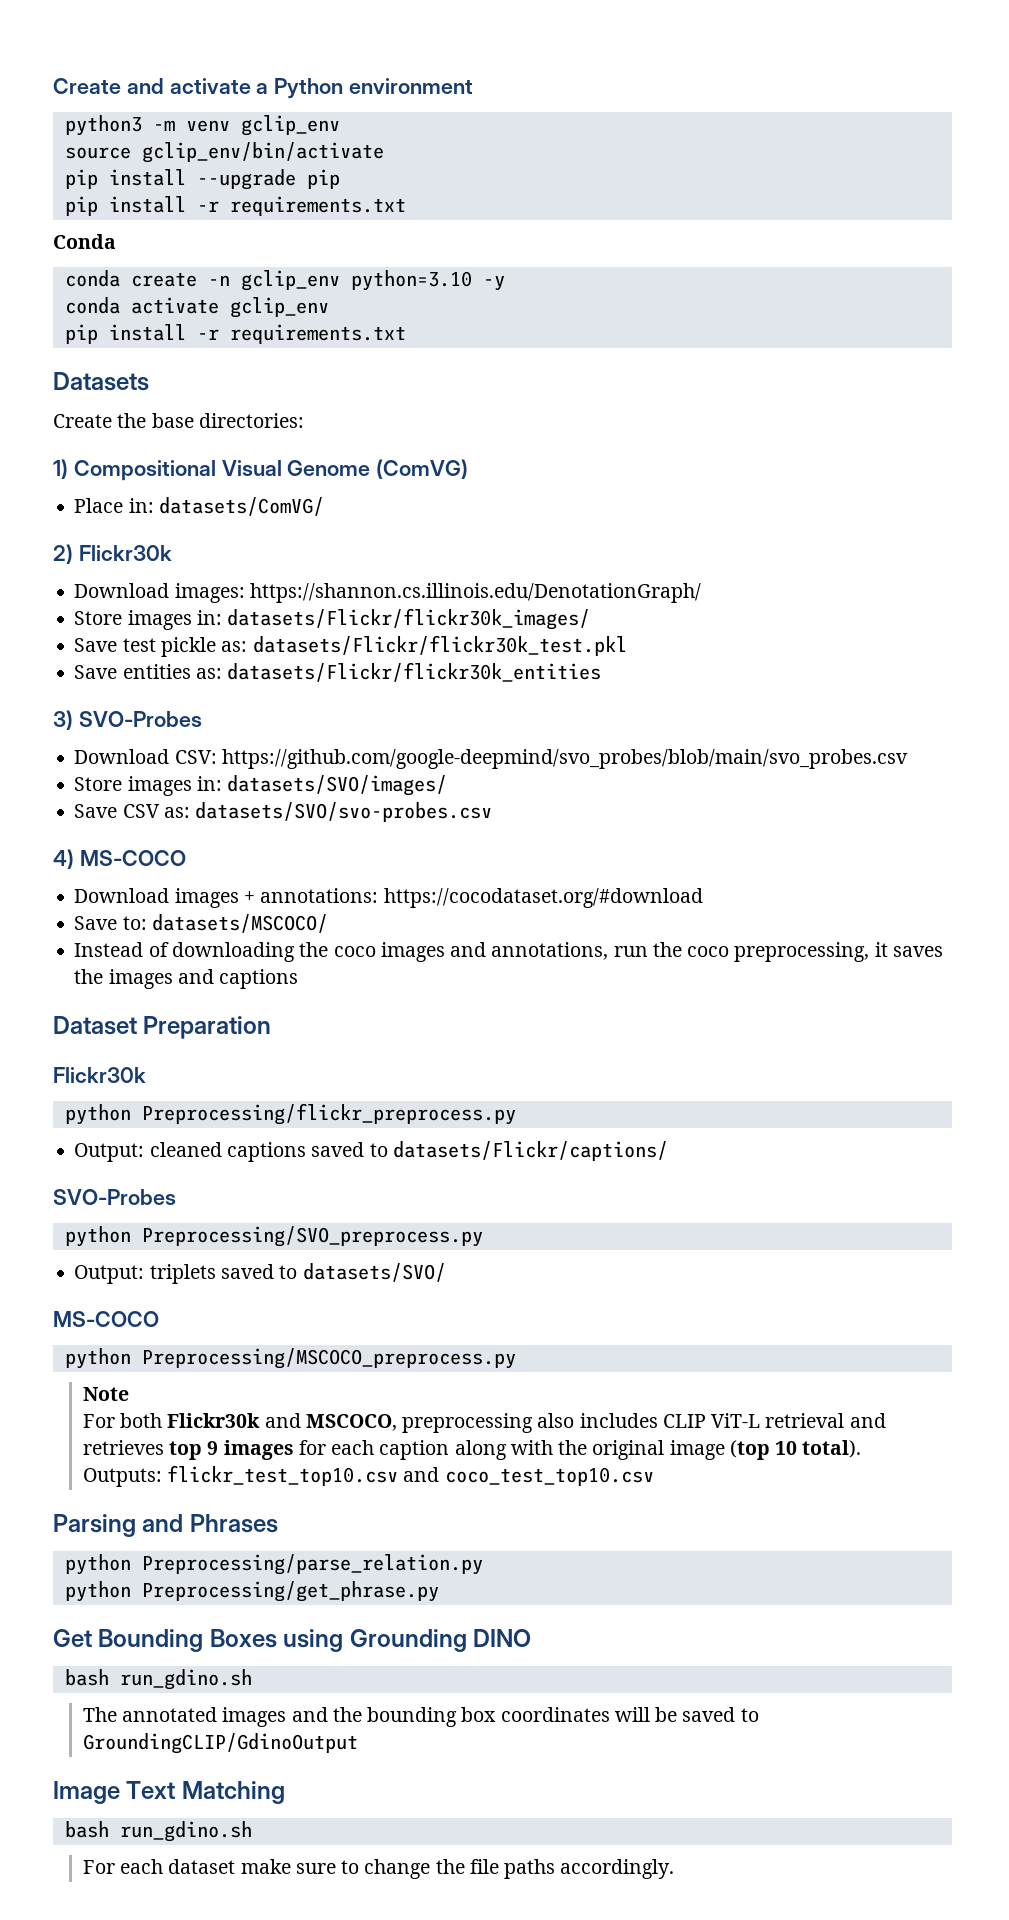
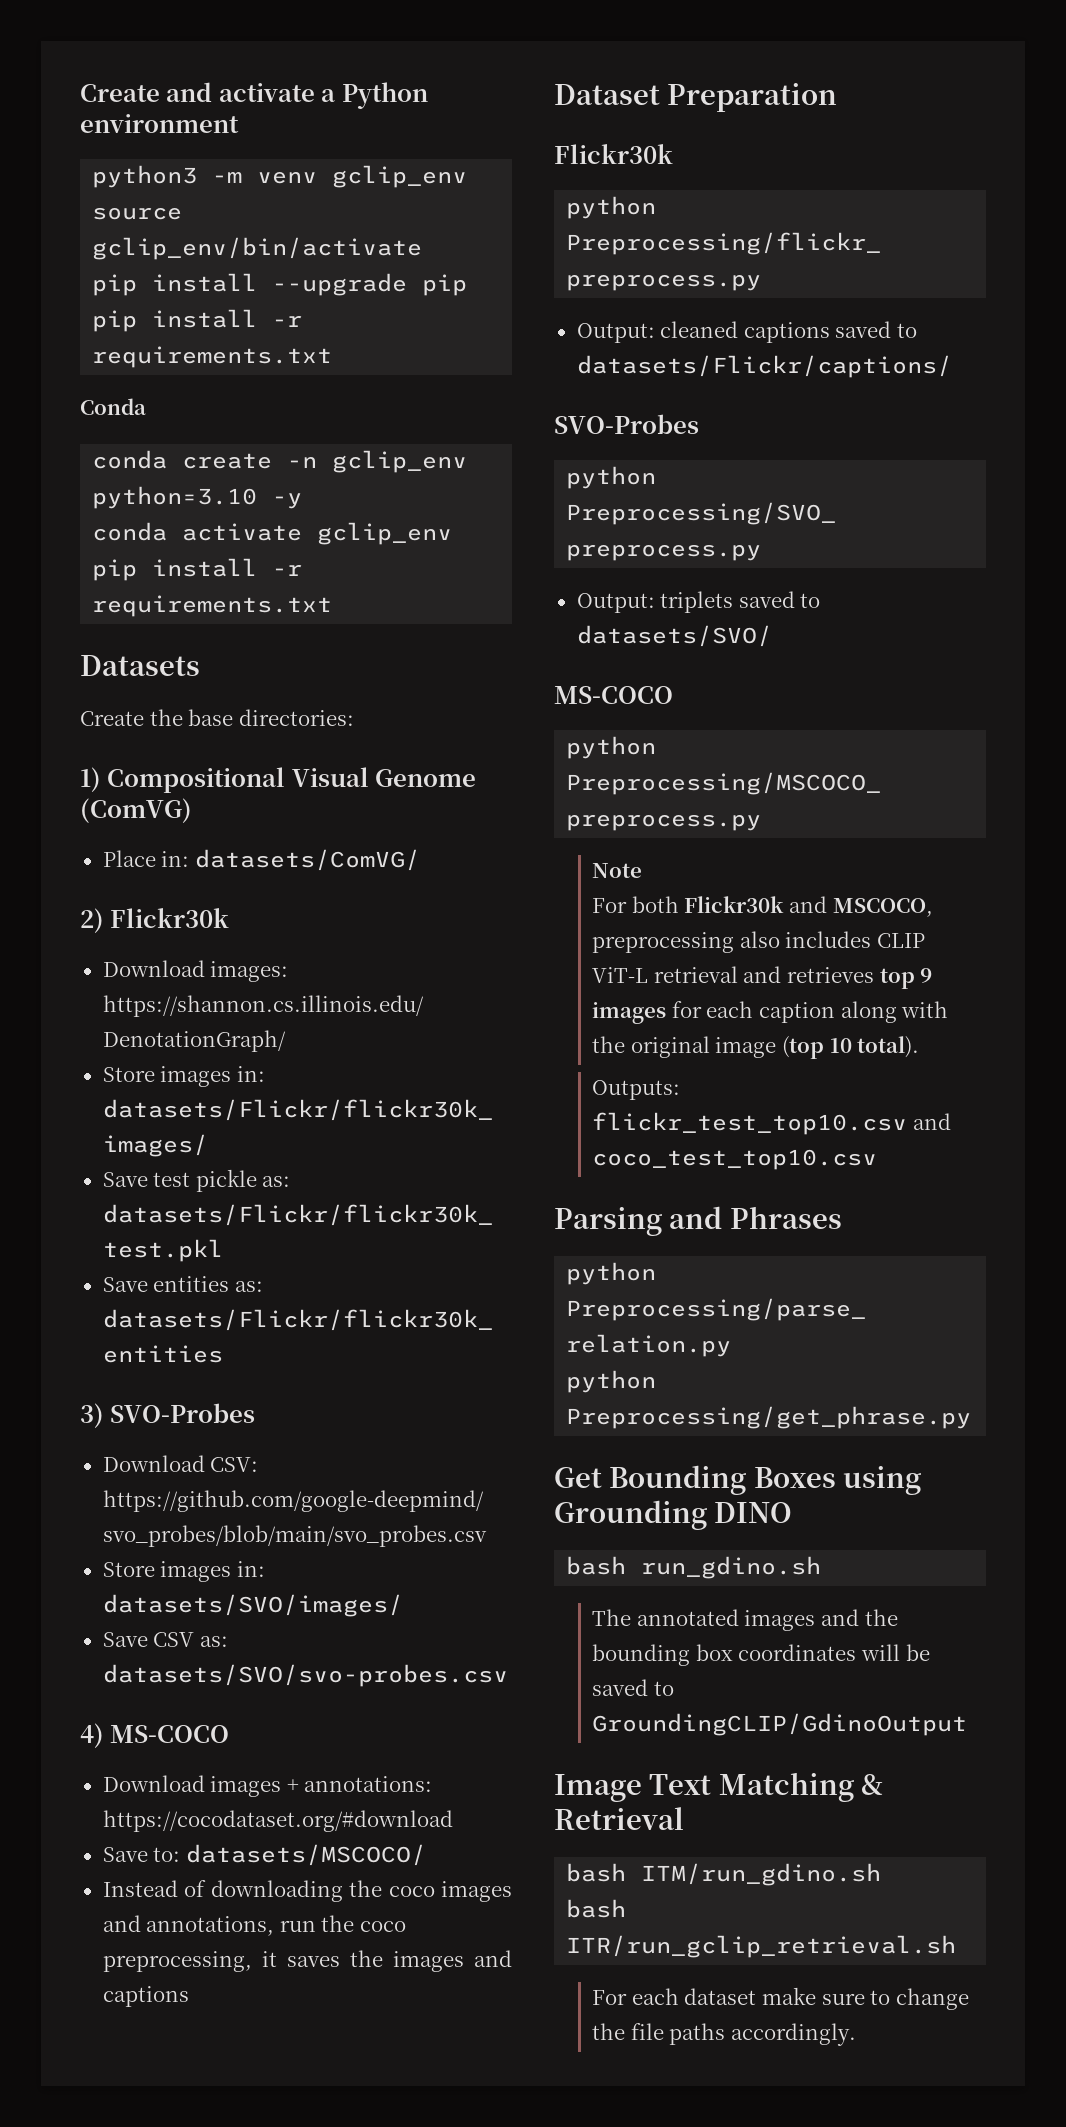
- Image Text Matching
- bash run_gdino.sh
+ Image Text Matching & Retrieval
+ bash ITM/run_gdino.sh
+ bash ITR/run_gclip_retrieval.sh

